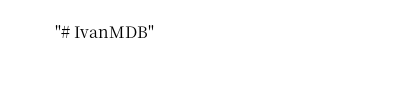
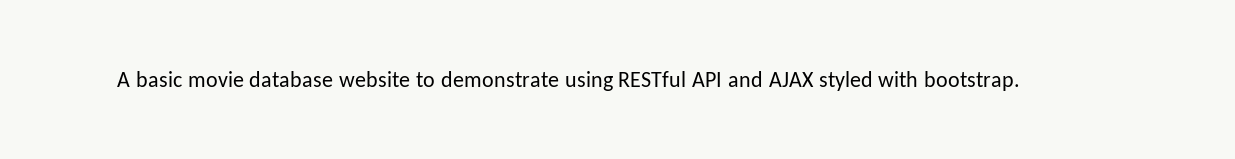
- "# IvanMDB"
+ A basic movie database website to demonstrate using RESTful API and AJAX styled with bootstrap.

